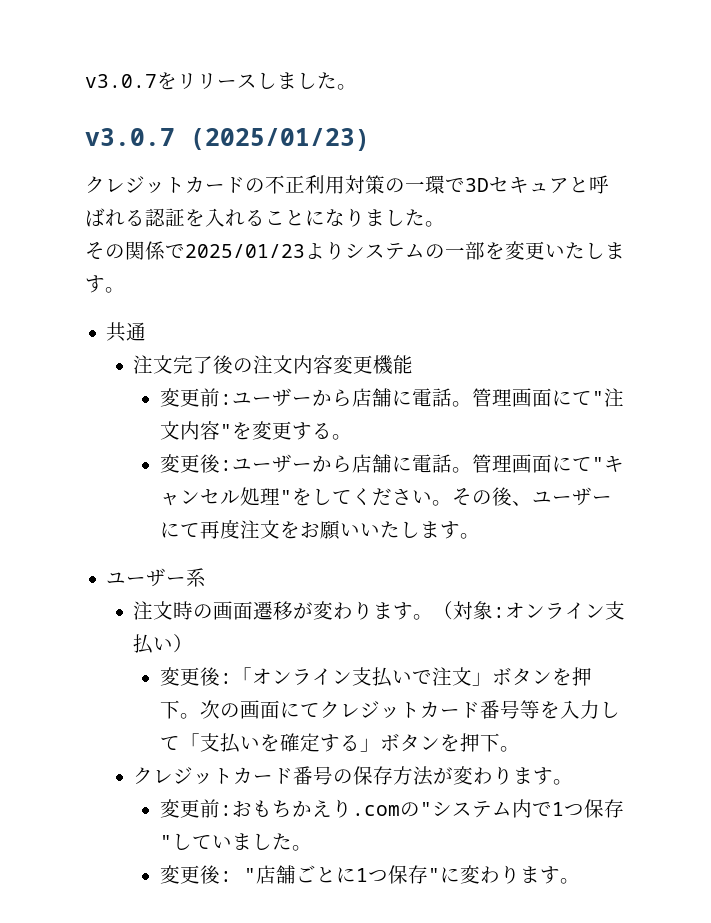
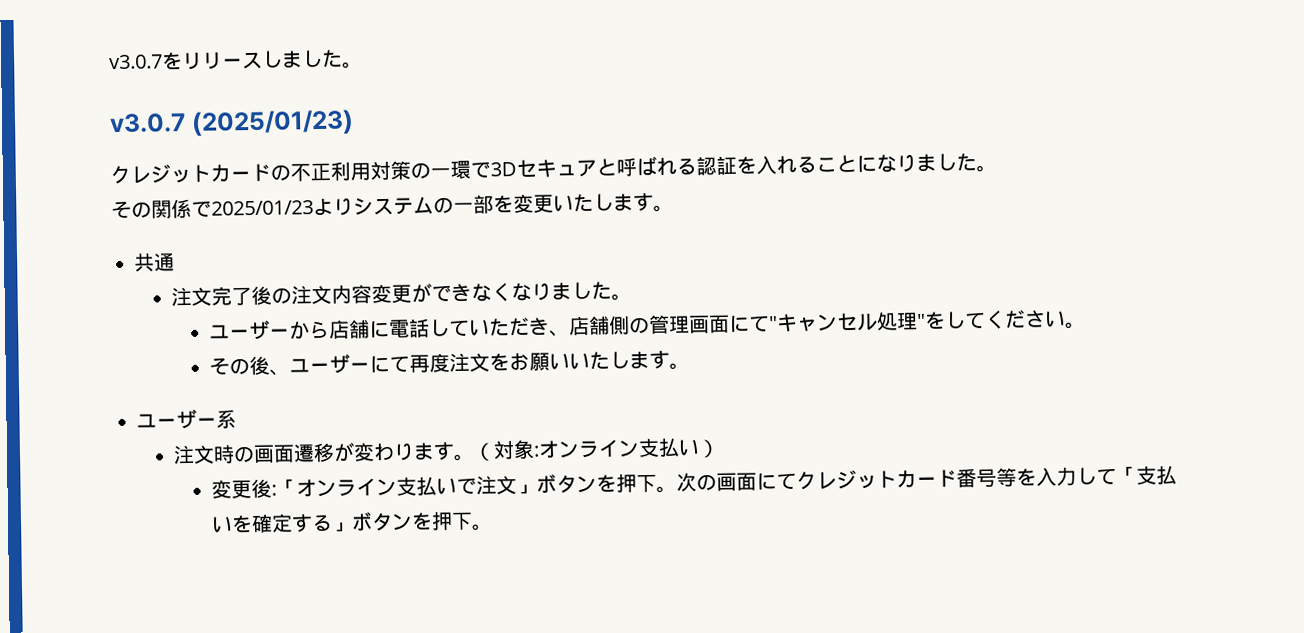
- 注文完了後の注文内容変更機能
- 変更前:ユーザーから店舗に電話。管理画面にて"注文内容"を変更する。
- 変更後:ユーザーから店舗に電話。管理画面にて"キャンセル処理"をしてください。その後、ユーザーにて再度注文をお願いいたします。
+ 注文完了後の注文内容変更ができなくなりました。
+ ユーザーから店舗に電話していただき、店舗側の管理画面にて"キャンセル処理"をしてください。
+ その後、ユーザーにて再度注文をお願いいたします。
- クレジットカード番号の保存方法が変わります。
- 変更前:おもちかえり.comの"システム内で1つ保存"していました。
- 変更後: "店舗ごとに1つ保存"に変わります。

